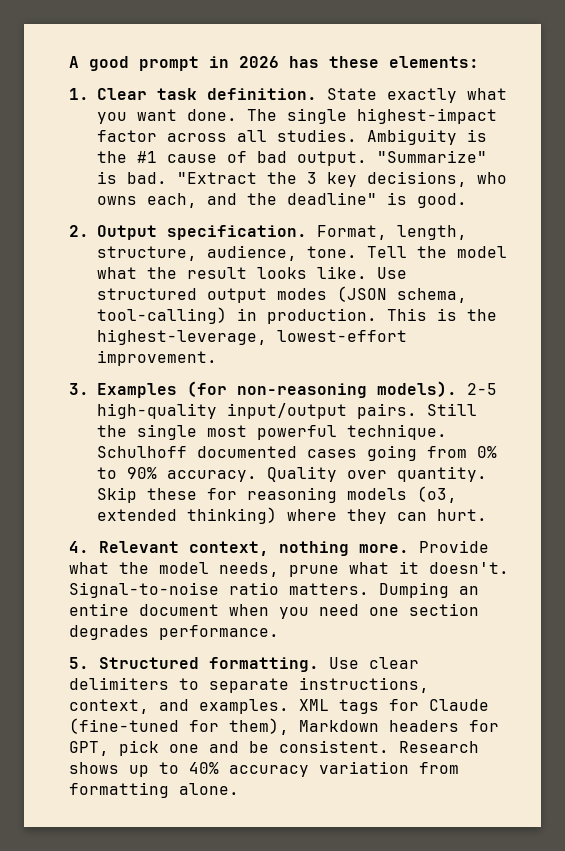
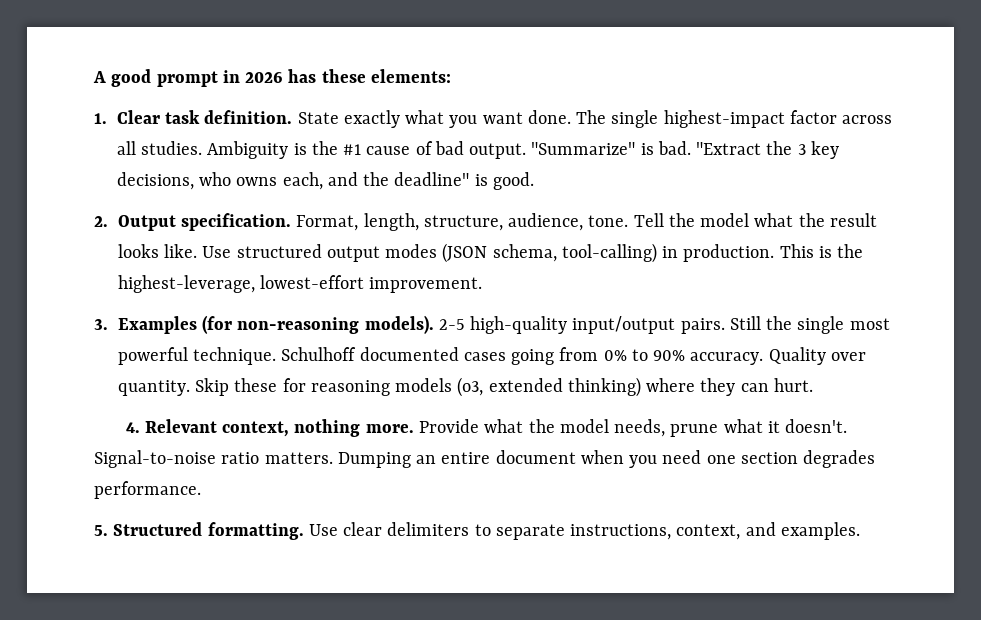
- XML tags for Claude (fine-tuned for them), Markdown headers for GPT, pick one and be consistent. Research shows up to 40% accuracy variation from formatting alone.

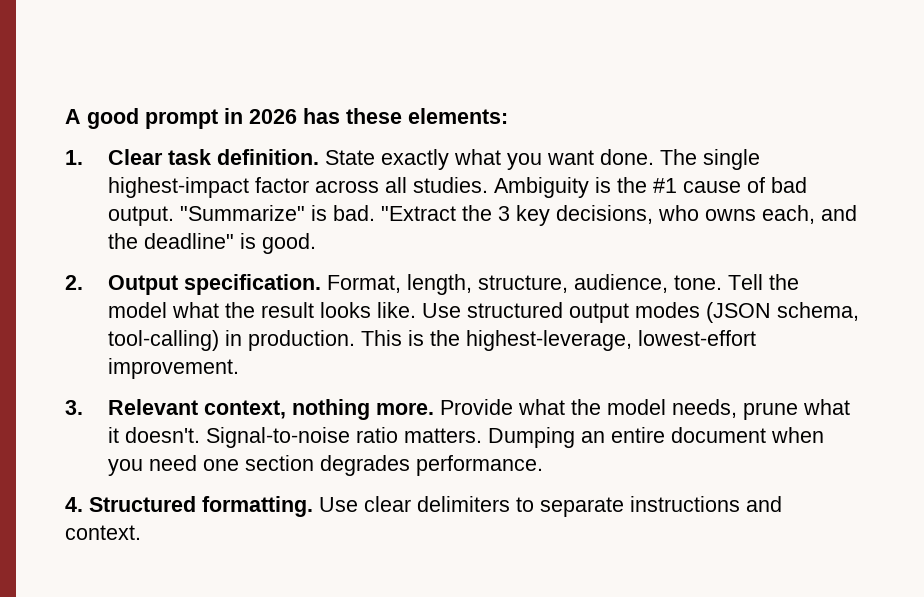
- 3. Examples (for non-reasoning models). 2-5 high-quality input/output pairs. Still the single most powerful technique. Schulhoff documented cases going from 0% to 90% accuracy. Quality over quantity. Skip these for reasoning models (o3, extended thinking) where they can hurt.
- 4. Relevant context, nothing more.
+ 3. Relevant context, nothing more.
- 5. Structured formatting.
+ 4. Structured formatting.
- Use clear delimiters to separate instructions, context, and examples.
+ Use clear delimiters to separate instructions and context.

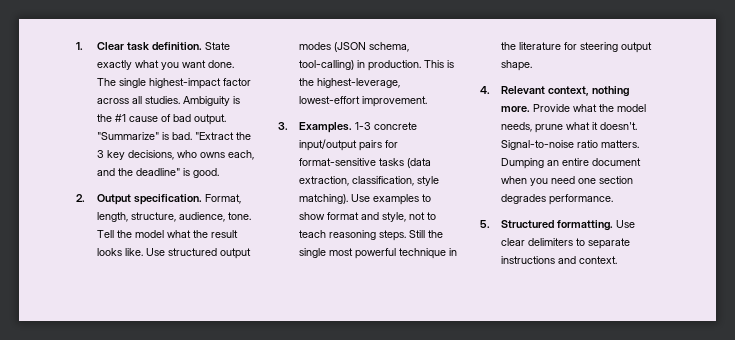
- A good prompt in 2026 has these elements:
- 3. Relevant context, nothing more.
+ 3. Examples. 1-3 concrete input/output pairs for format-sensitive tasks (data extraction, classification, style matching). Use examples to show format and style, not to teach reasoning steps. Still the single most powerful technique in the literature for steering output shape.
+ 4. Relevant context, nothing more.
- 4. Structured formatting.
+ 5. Structured formatting.

